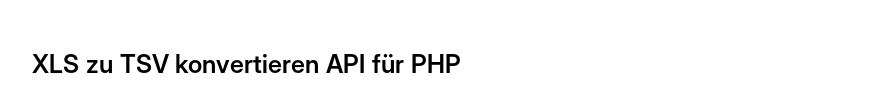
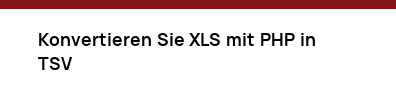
- XLS zu TSV konvertieren API für PHP
+ Konvertieren Sie XLS mit PHP in TSV

